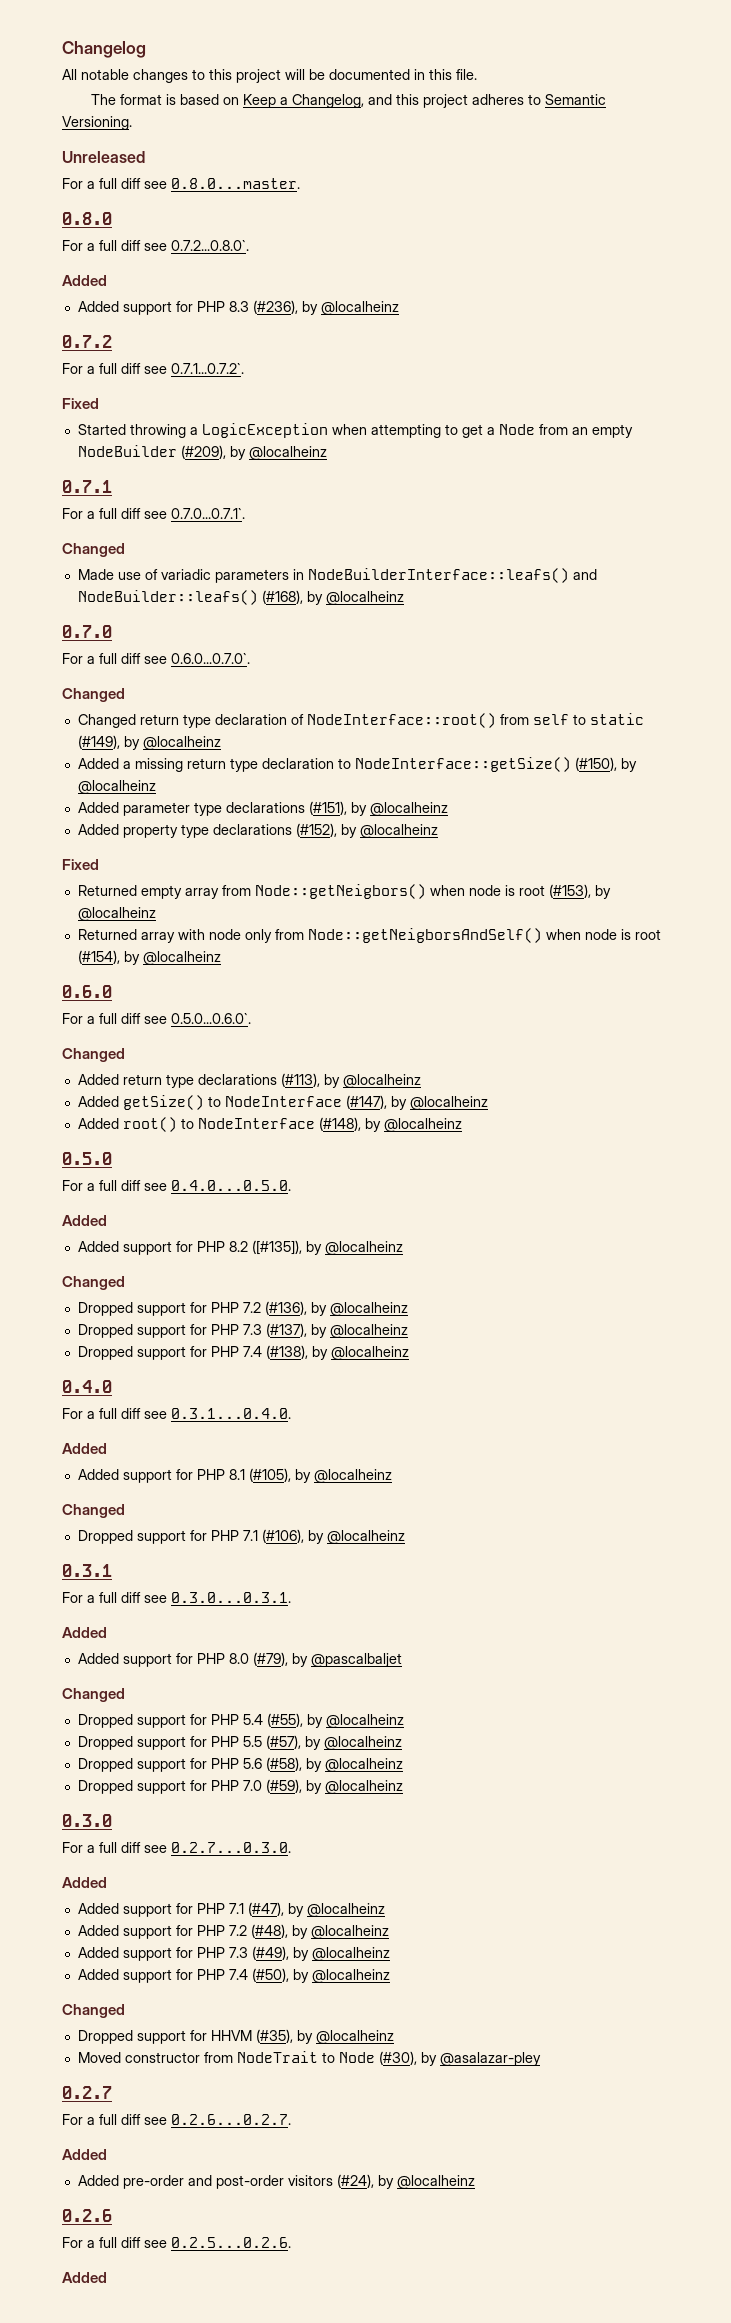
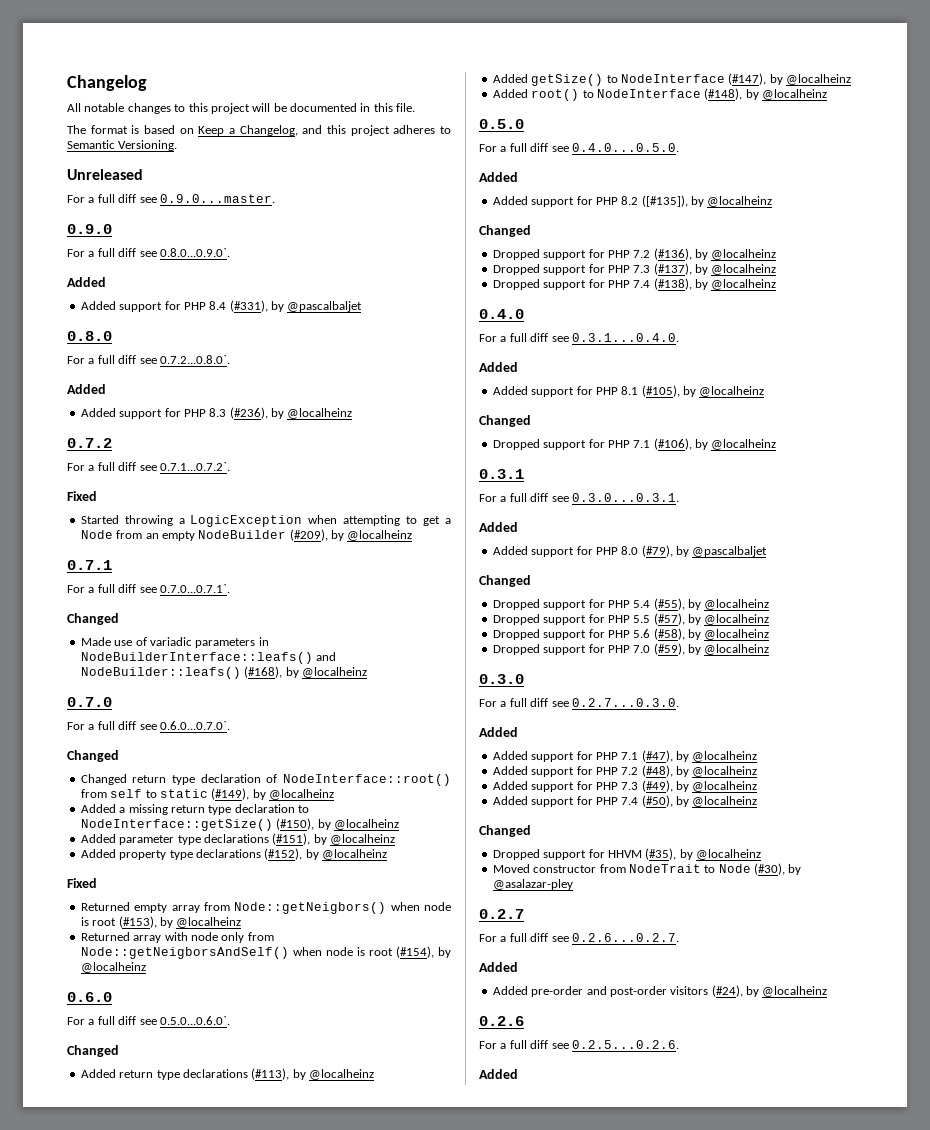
- For a full diff see 0.8.0...master.
+ For a full diff see 0.9.0...master.
+ 0.9.0
+ For a full diff see 0.8.0...0.9.0`.
+ Added
+ Added support for PHP 8.4 (#331), by @pascalbaljet

